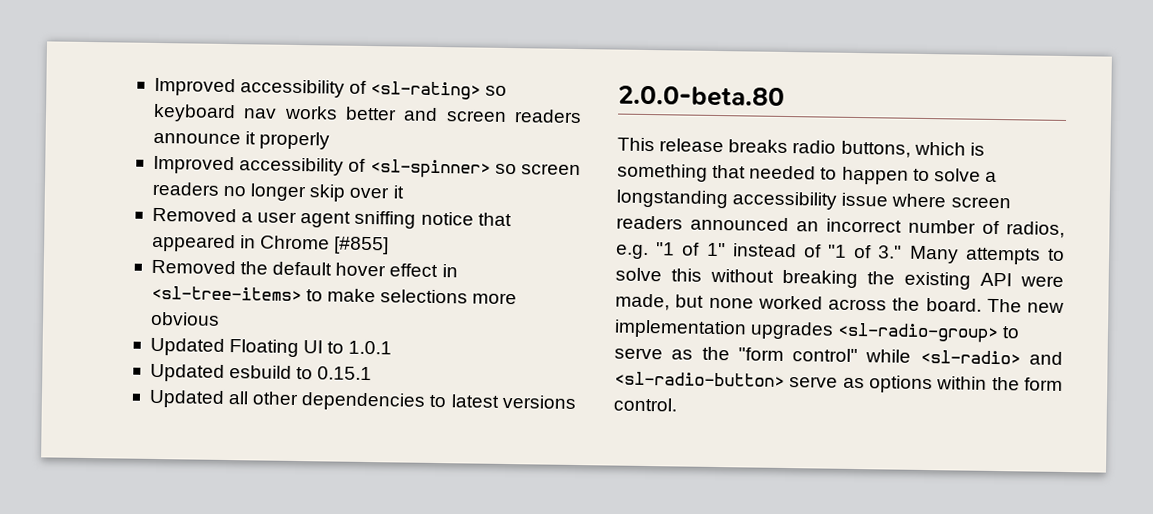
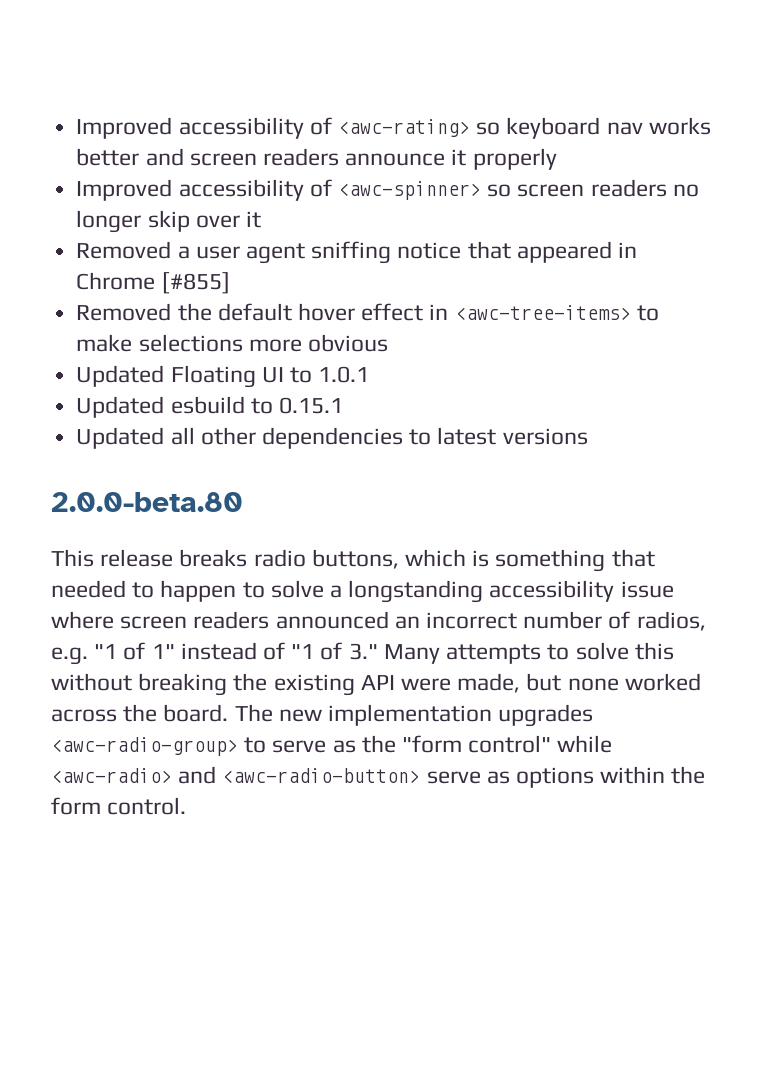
- Improved accessibility of <sl-rating> so keyboard nav works better and screen readers announce it properly
+ Improved accessibility of <awc-rating> so keyboard nav works better and screen readers announce it properly
- Improved accessibility of <sl-spinner> so screen readers no longer skip over it
+ Improved accessibility of <awc-spinner> so screen readers no longer skip over it
- Removed the default hover effect in <sl-tree-items> to make selections more obvious
+ Removed the default hover effect in <awc-tree-items> to make selections more obvious
- The new implementation upgrades <sl-radio-group> to serve as the "form control" while <sl-radio> and <sl-radio-button> serve as options within the form control.
+ The new implementation upgrades <awc-radio-group> to serve as the "form control" while <awc-radio> and <awc-radio-button> serve as options within the form control.

